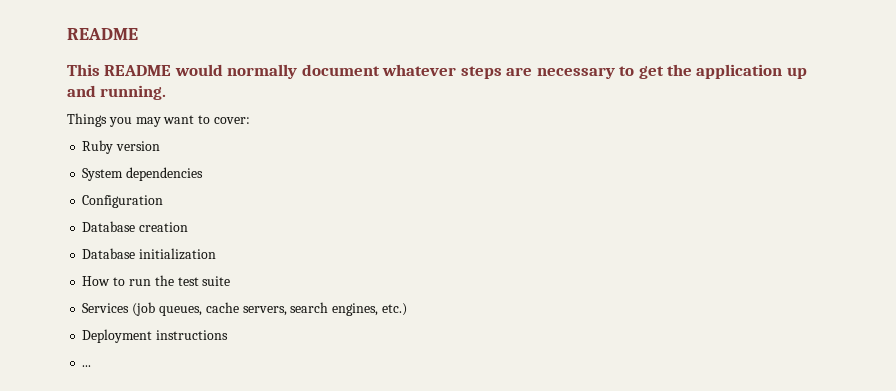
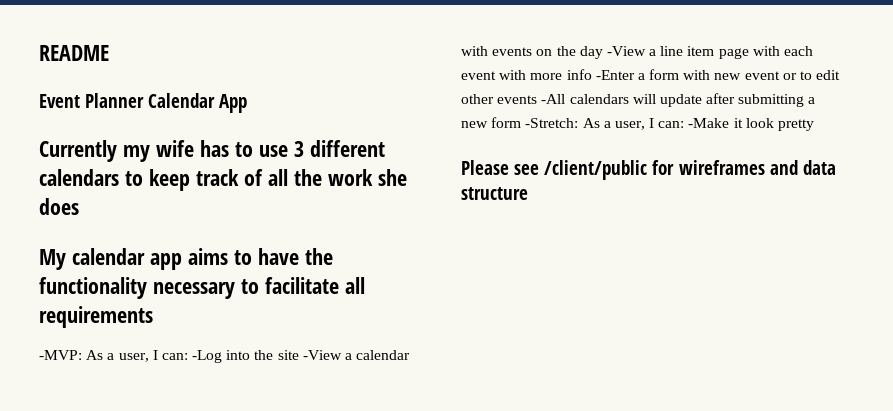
- This README would normally document whatever steps are necessary to get the application up and running.
- Things you may want to cover:
- Ruby version
- System dependencies
- Configuration
- Database creation
- Database initialization
- How to run the test suite
- Services (job queues, cache servers, search engines, etc.)
- Deployment instructions
- ...
+ Event Planner Calendar App
+ Currently my wife has to use 3 different calendars to keep track of all the work she does
+ My calendar app aims to have the functionality necessary to facilitate all requirements
+ -MVP: As a user, I can: -Log into the site -View a calendar with events on the day -View a line item page with each event with more info -Enter a form with new event or to edit other events -All calendars will update after submitting a new form -Stretch: As a user, I can: -Make it look pretty
+ Please see /client/public for wireframes and data structure

